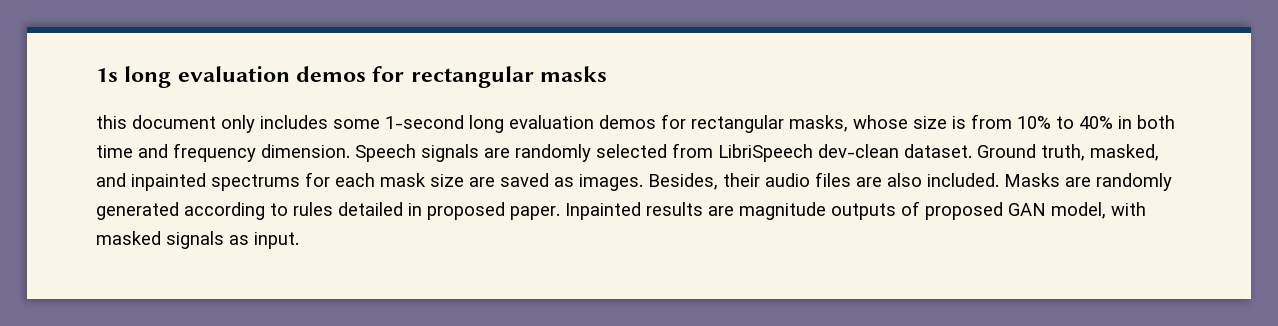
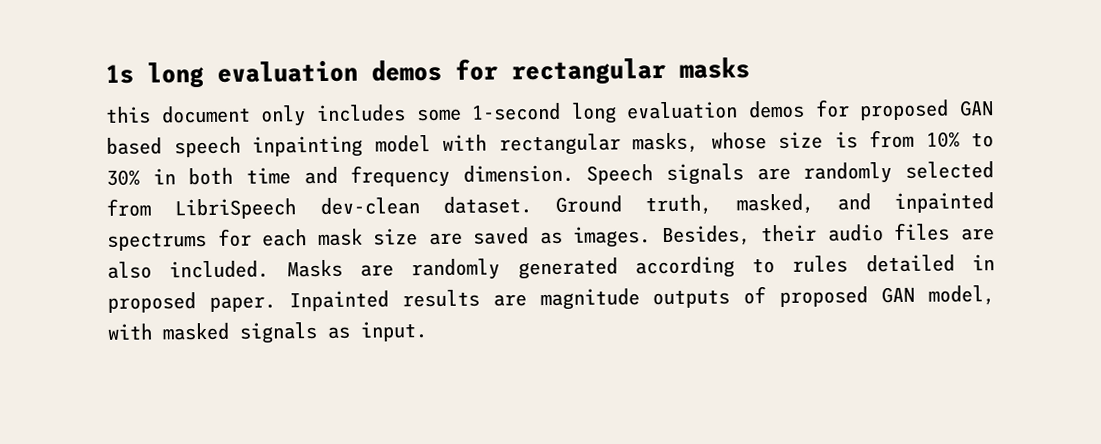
- this document only includes some 1-second long evaluation demos for rectangular masks, whose size is from 10% to 40% in both time and frequency dimension.
+ this document only includes some 1-second long evaluation demos for proposed GAN based speech inpainting model with rectangular masks, whose size is from 10% to 30% in both time and frequency dimension.

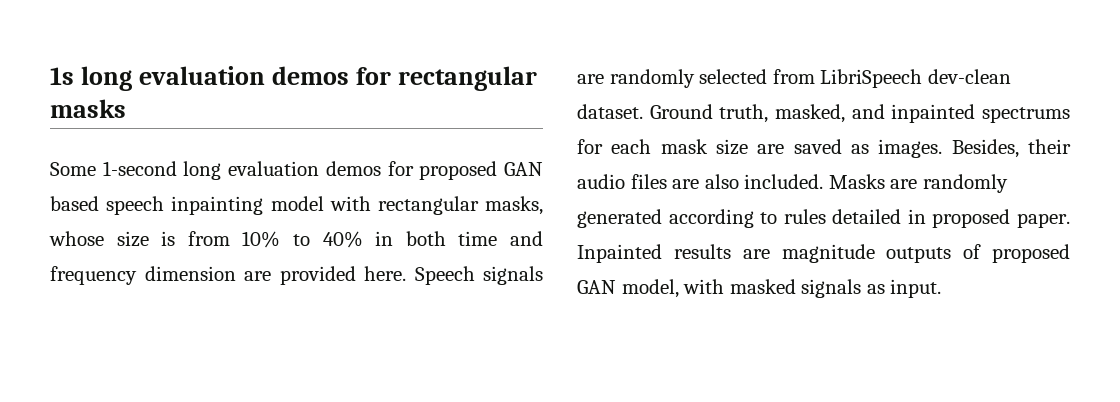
- this document only includes some 1-second long evaluation demos for proposed GAN based speech inpainting model with rectangular masks, whose size is from 10% to 30% in both time and frequency dimension.
+ Some 1-second long evaluation demos for proposed GAN based speech inpainting model with rectangular masks, whose size is from 10% to 40% in both time and frequency dimension are provided here.

